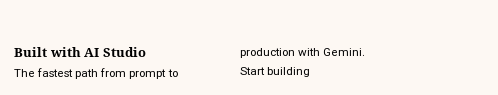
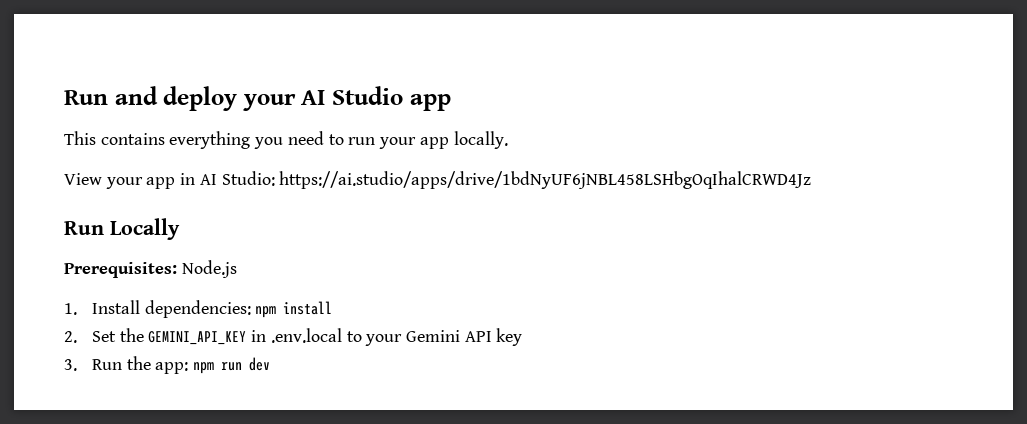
- Built with AI Studio
- The fastest path from prompt to production with Gemini.
- Start building
+ Run and deploy your AI Studio app
+ This contains everything you need to run your app locally.
+ View your app in AI Studio: https://ai.studio/apps/drive/1bdNyUF6jNBL458LSHbgOqIhalCRWD4Jz
+ Run Locally
+ Prerequisites: Node.js
+ 1. Install dependencies: npm install
+ 2. Set the GEMINI_API_KEY in .env.local to your Gemini API key
+ 3. Run the app: npm run dev

